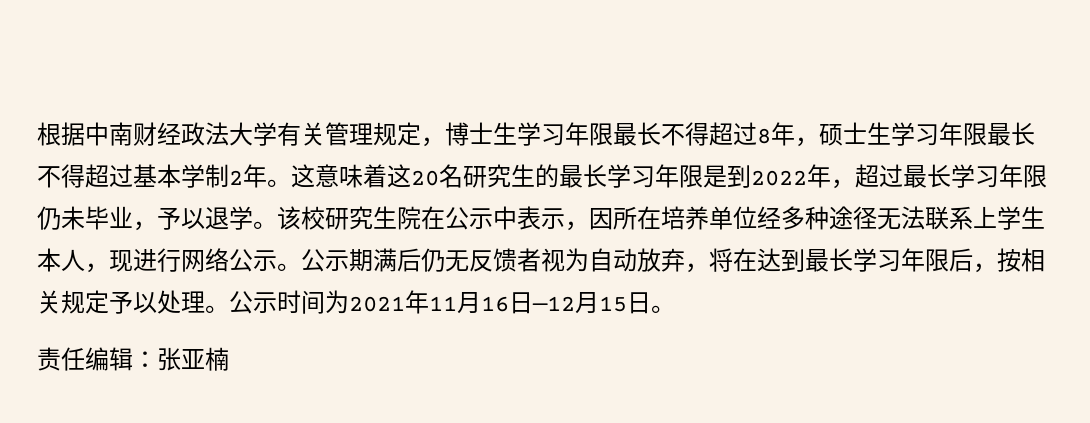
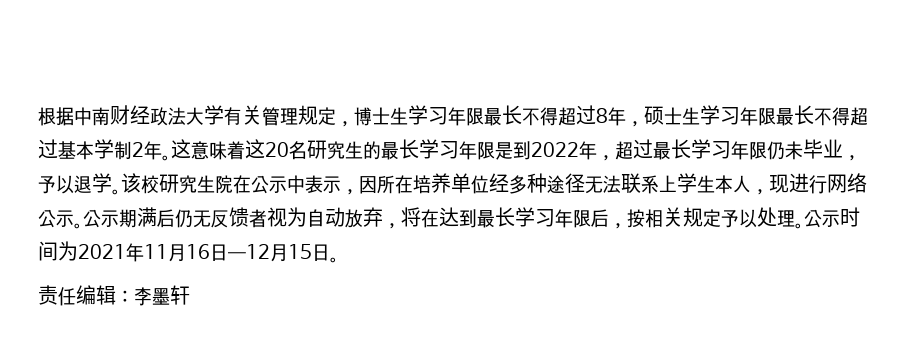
- 责任编辑：张亚楠
+ 责任编辑：李墨轩

